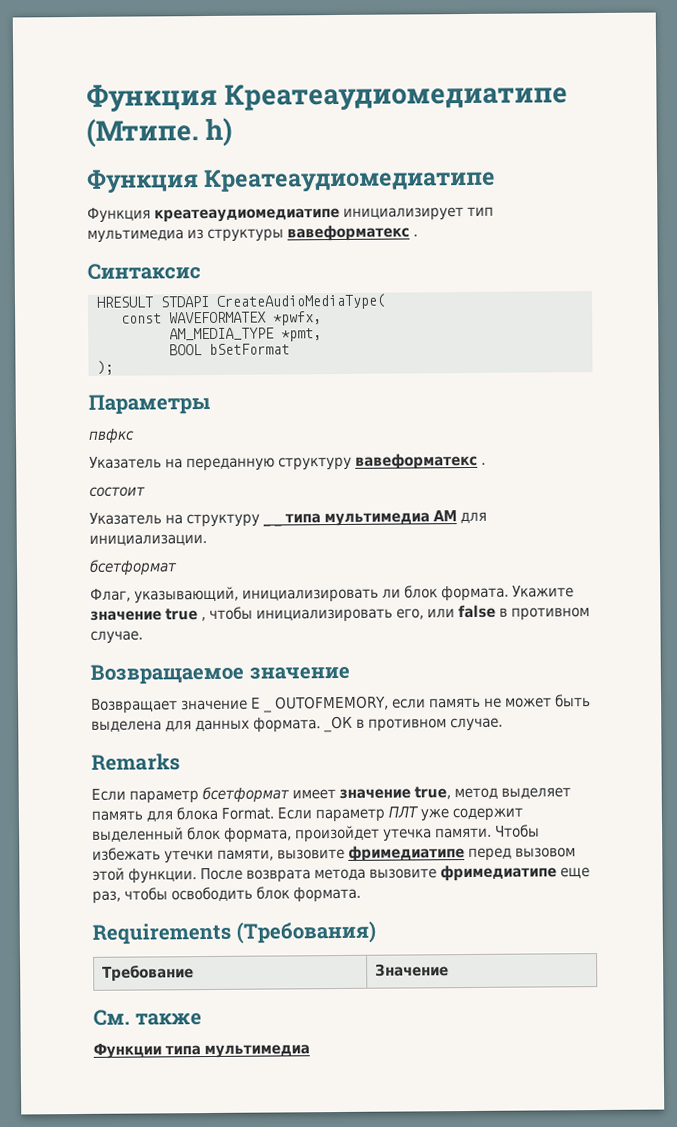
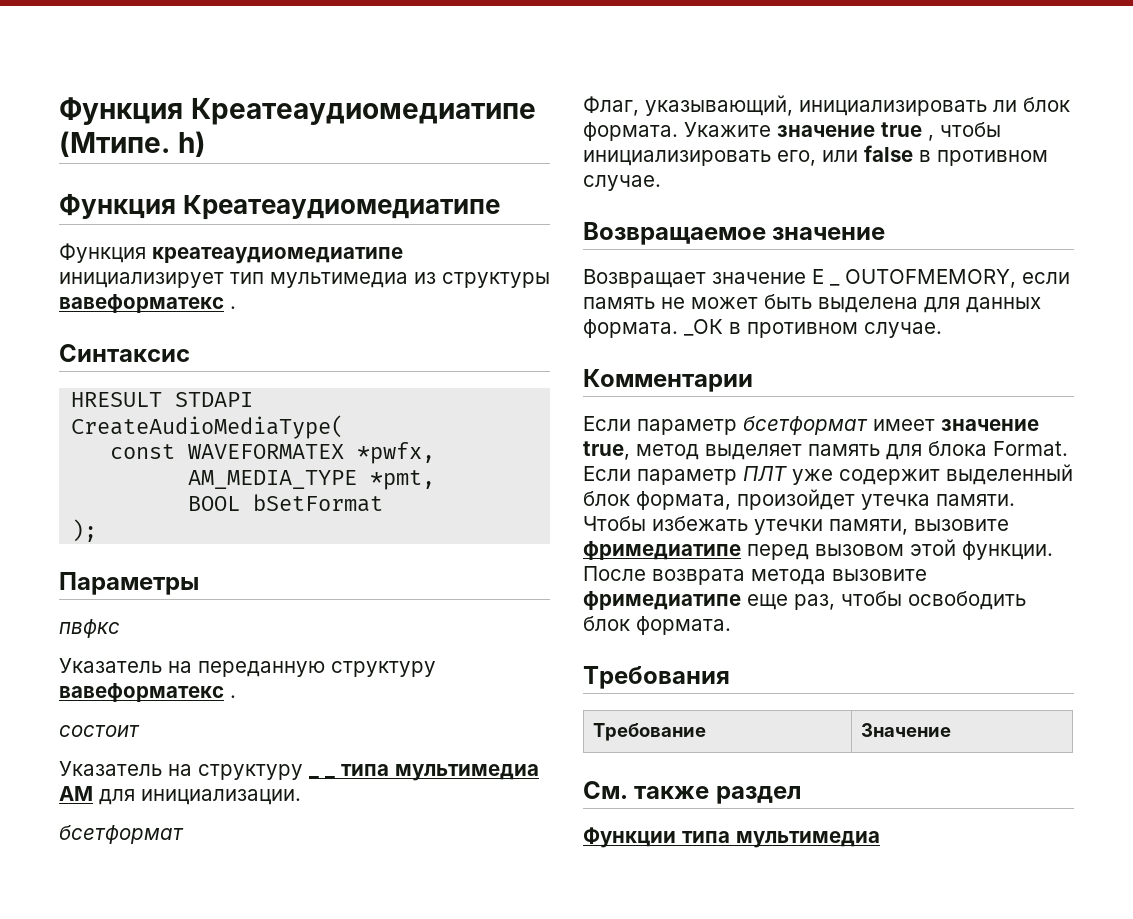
- Remarks
+ Комментарии
- Requirements (Требования)
+ Требования
- См. также
+ См. также раздел

